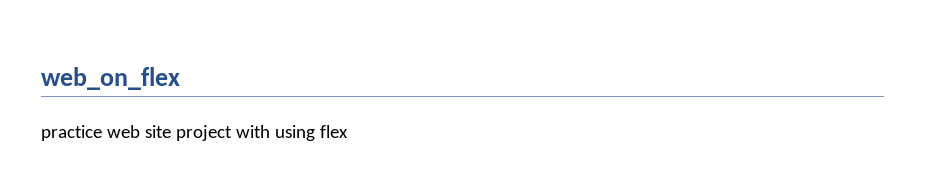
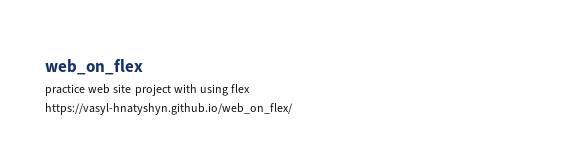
+ https://vasyl-hnatyshyn.github.io/web_on_flex/

